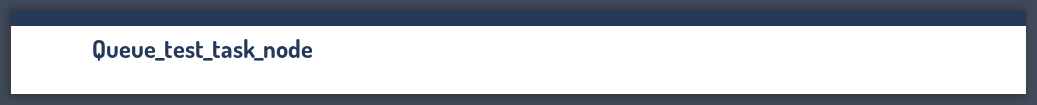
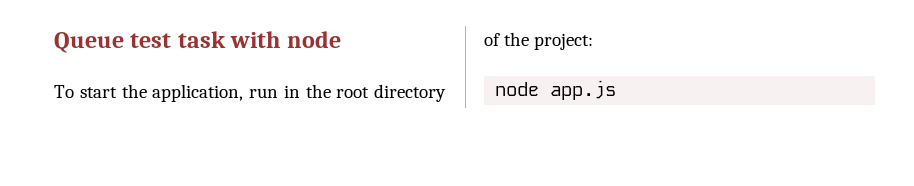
- Queue_test_task_node
+ Queue test task with node
+ To start the application, run in the root directory of the project:
+ node app.js

